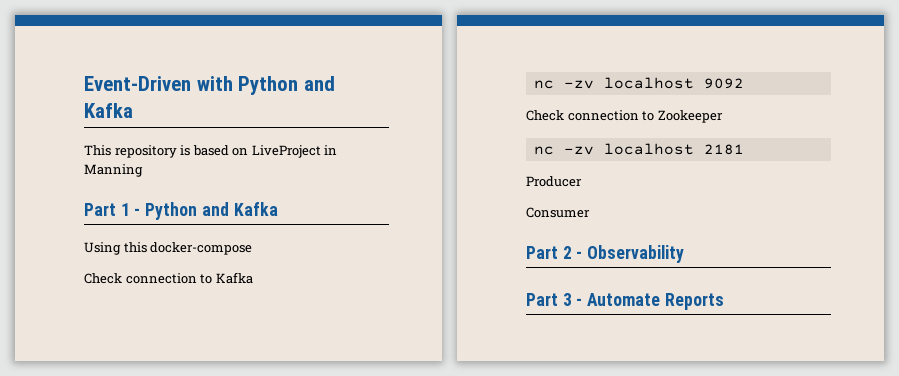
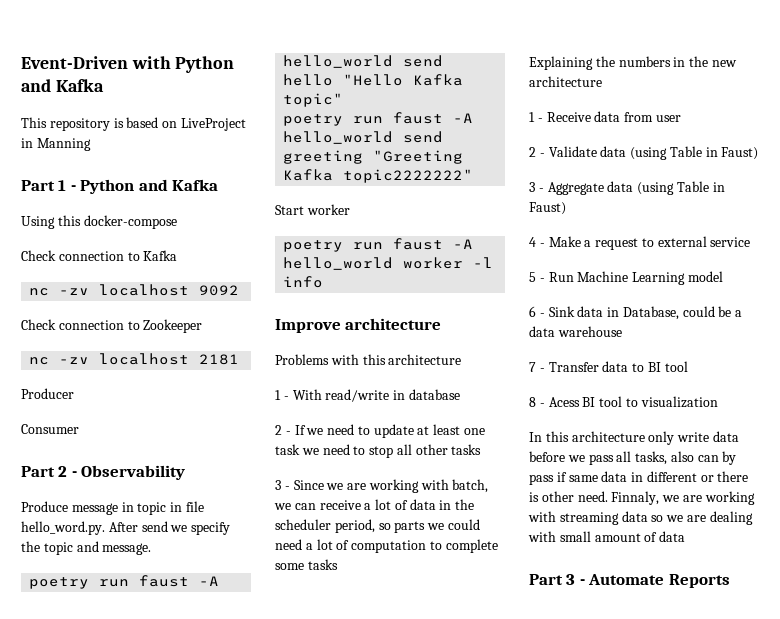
+ Produce message in topic in file hello_word.py. After send we specify the topic and message.
+ poetry run faust -A hello_world send hello "Hello Kafka topic"
+ poetry run faust -A hello_world send greeting "Greeting Kafka topic2222222"
+ Start worker
+ poetry run faust -A hello_world worker -l info
+ Improve architecture
+ Problems with this architecture
+ 1 - With read/write in database
+ 2 - If we need to update at least one task we need to stop all other tasks
+ 3 - Since we are working with batch, we can receive a lot of data in the scheduler period, so parts we could need a lot of computation to complete some tasks
+ Explaining the numbers in the new architecture
+ 1 - Receive data from user
+ 2 - Validate data (using Table in Faust)
+ 3 - Aggregate data (using Table in Faust)
+ 4 - Make a request to external service
+ 5 - Run Machine Learning model
+ 6 - Sink data in Database, could be a data warehouse
+ 7 - Transfer data to BI tool
+ 8 - Acess BI tool to visualization
+ In this architecture only write data before we pass all tasks, also can by pass if same data in different or there is other need. Finnaly, we are working with streaming data so we are dealing with small amount of data

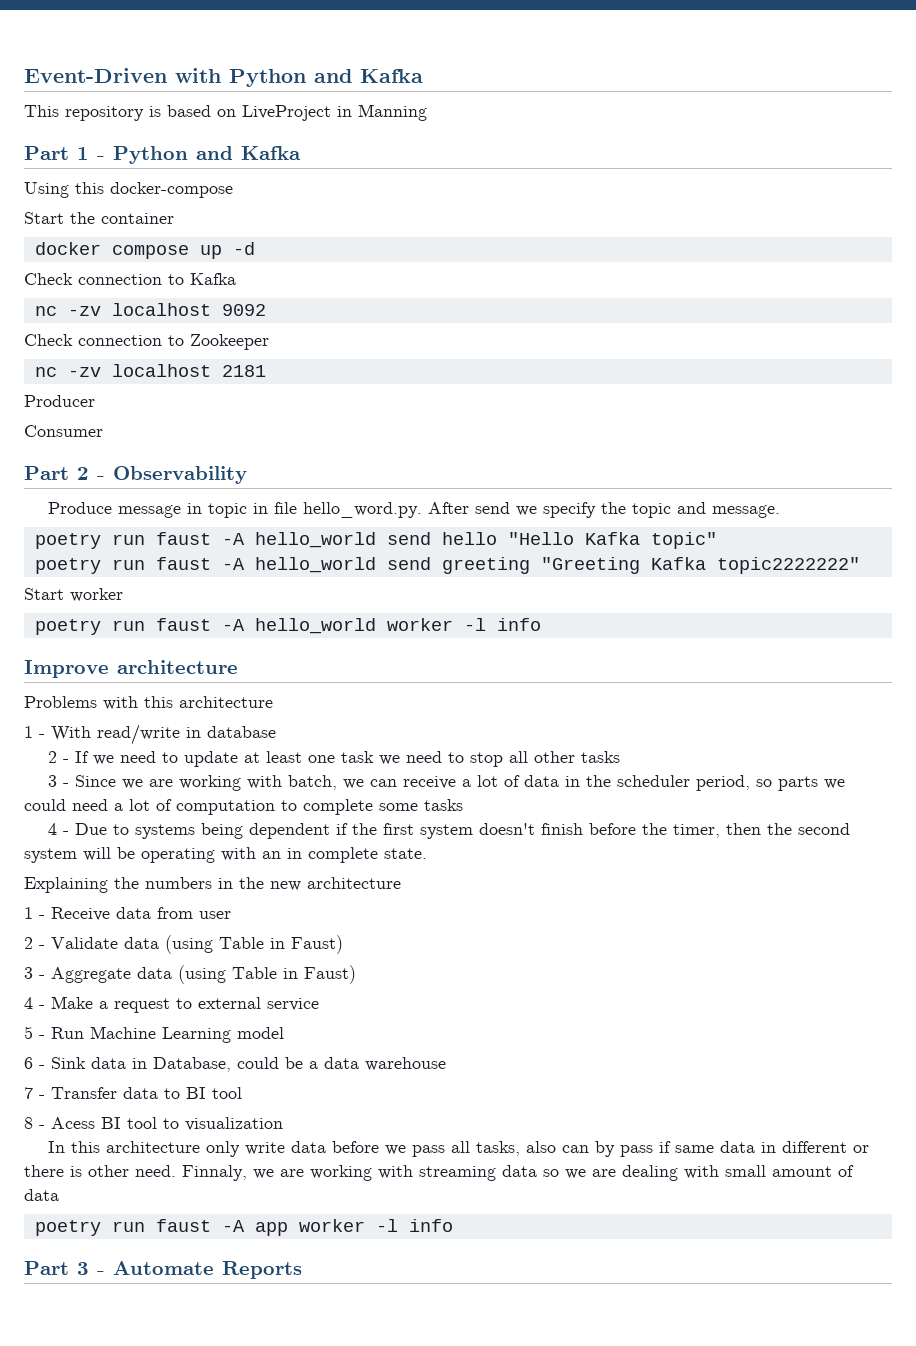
+ Start the container
+ docker compose up -d
+ 4 - Due to systems being dependent if the first system doesn't finish before the timer, then the second system will be operating with an in complete state.
+ poetry run faust -A app worker -l info

